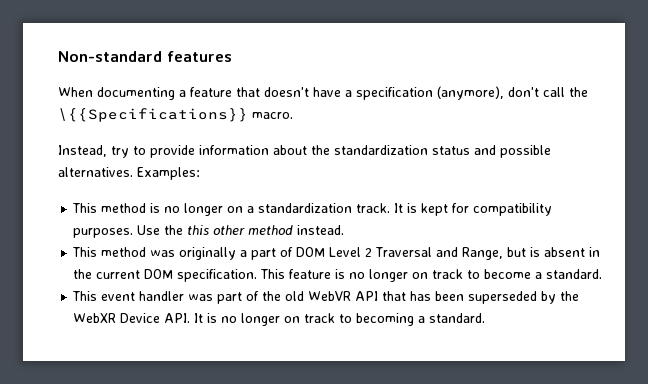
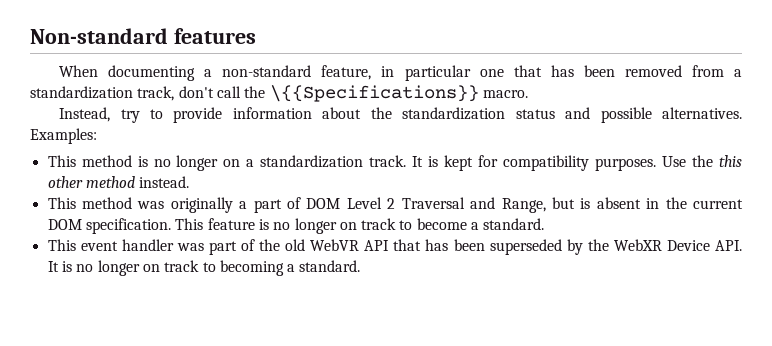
- When documenting a feature that doesn't have a specification (anymore), don't call the \{{Specifications}} macro.
+ When documenting a non-standard feature, in particular one that has been removed from a standardization track, don't call the \{{Specifications}} macro.

